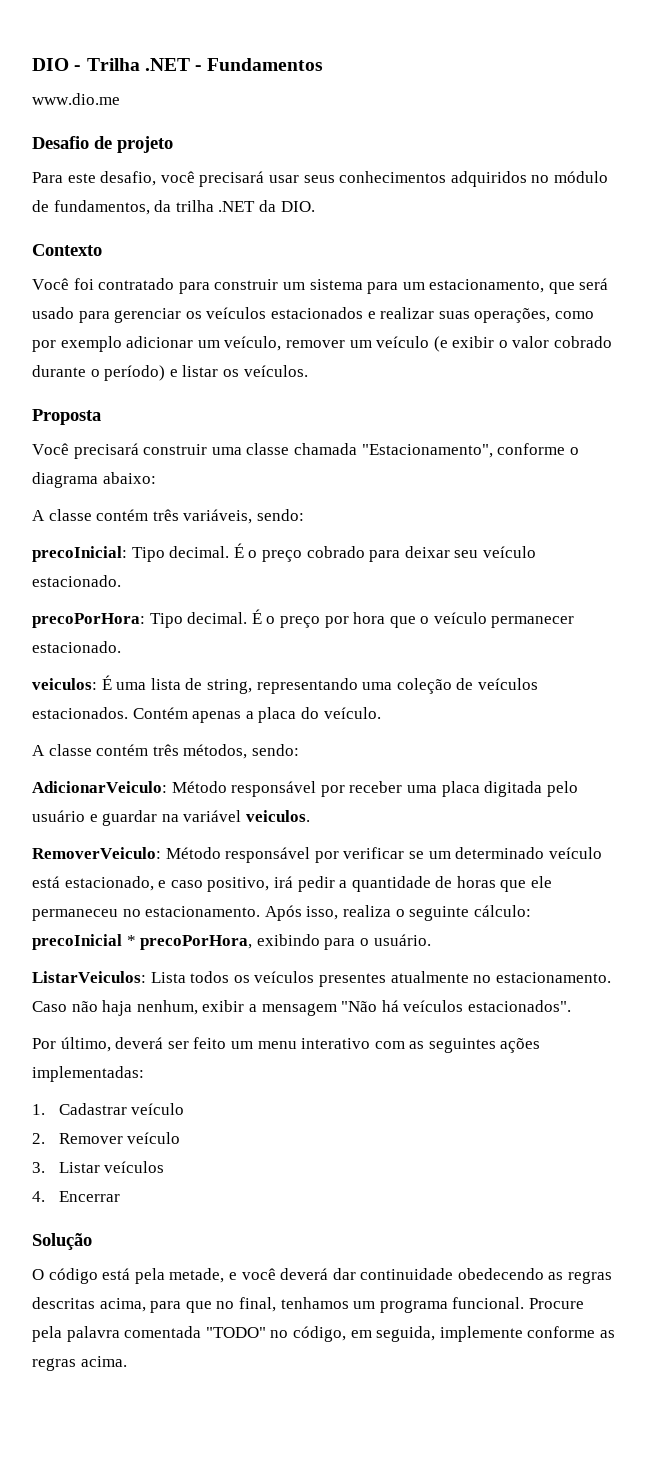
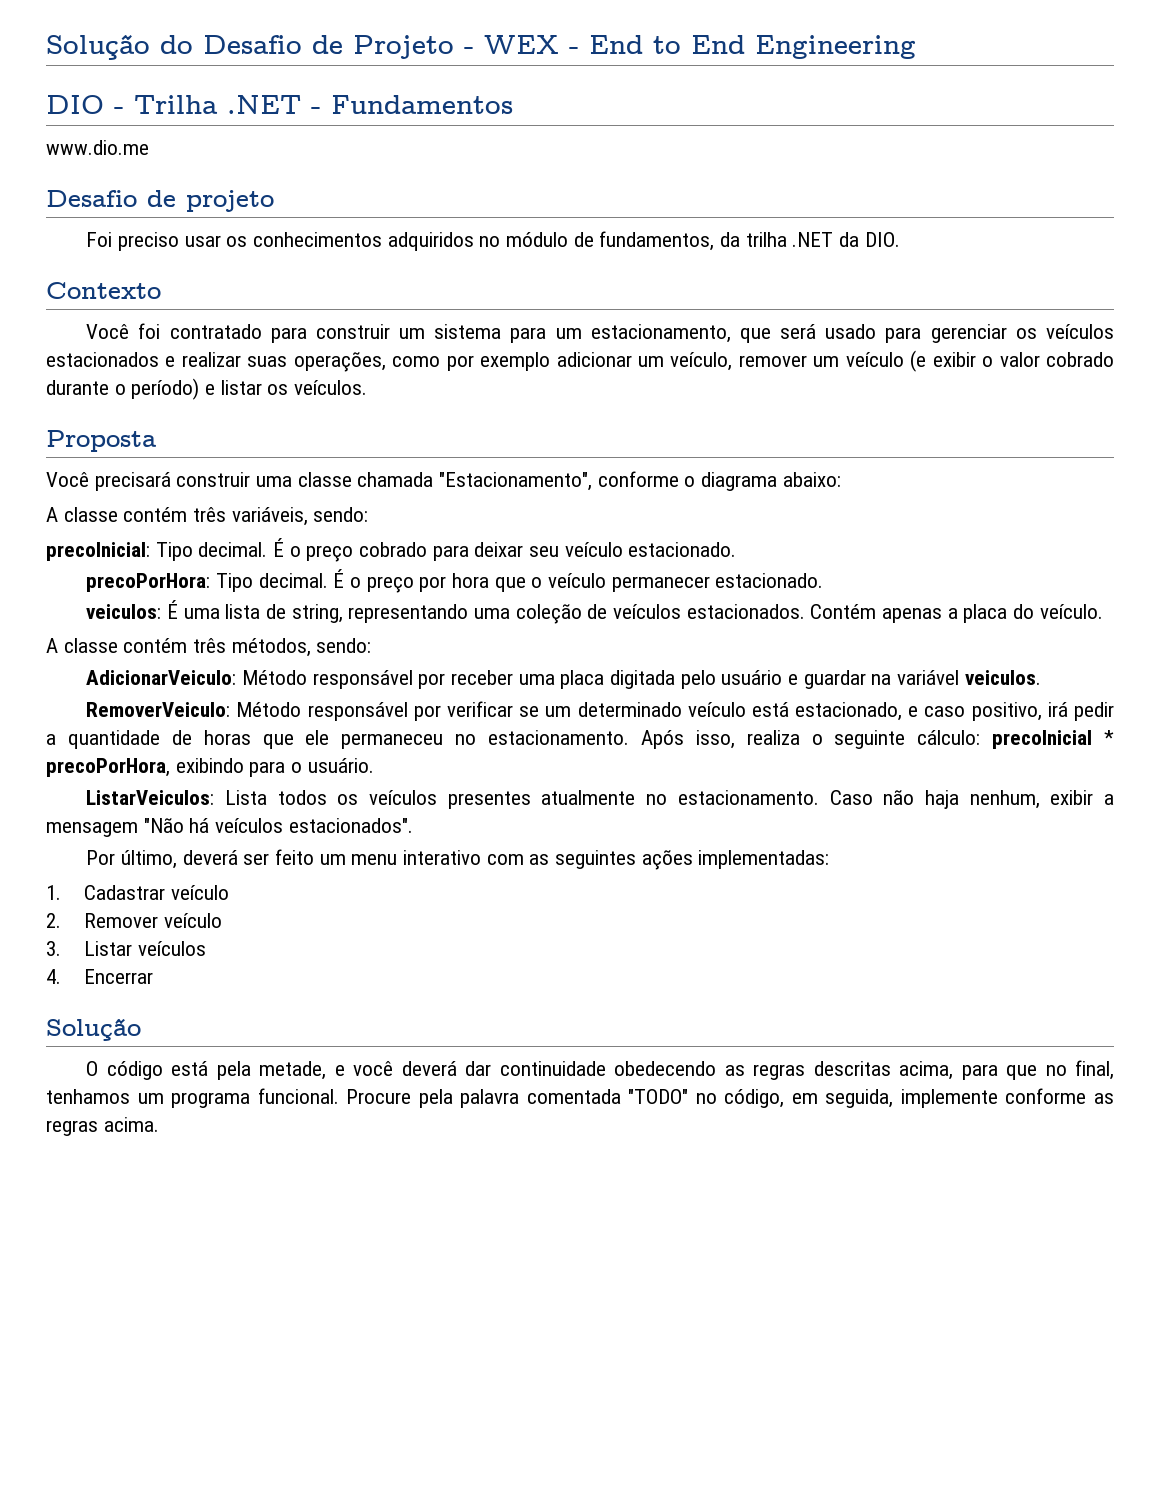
+ Solução do Desafio de Projeto - WEX - End to End Engineering
- Para este desafio, você precisará usar seus conhecimentos adquiridos no módulo de fundamentos, da trilha .NET da DIO.
+ Foi preciso usar os conhecimentos adquiridos no módulo de fundamentos, da trilha .NET da DIO.

